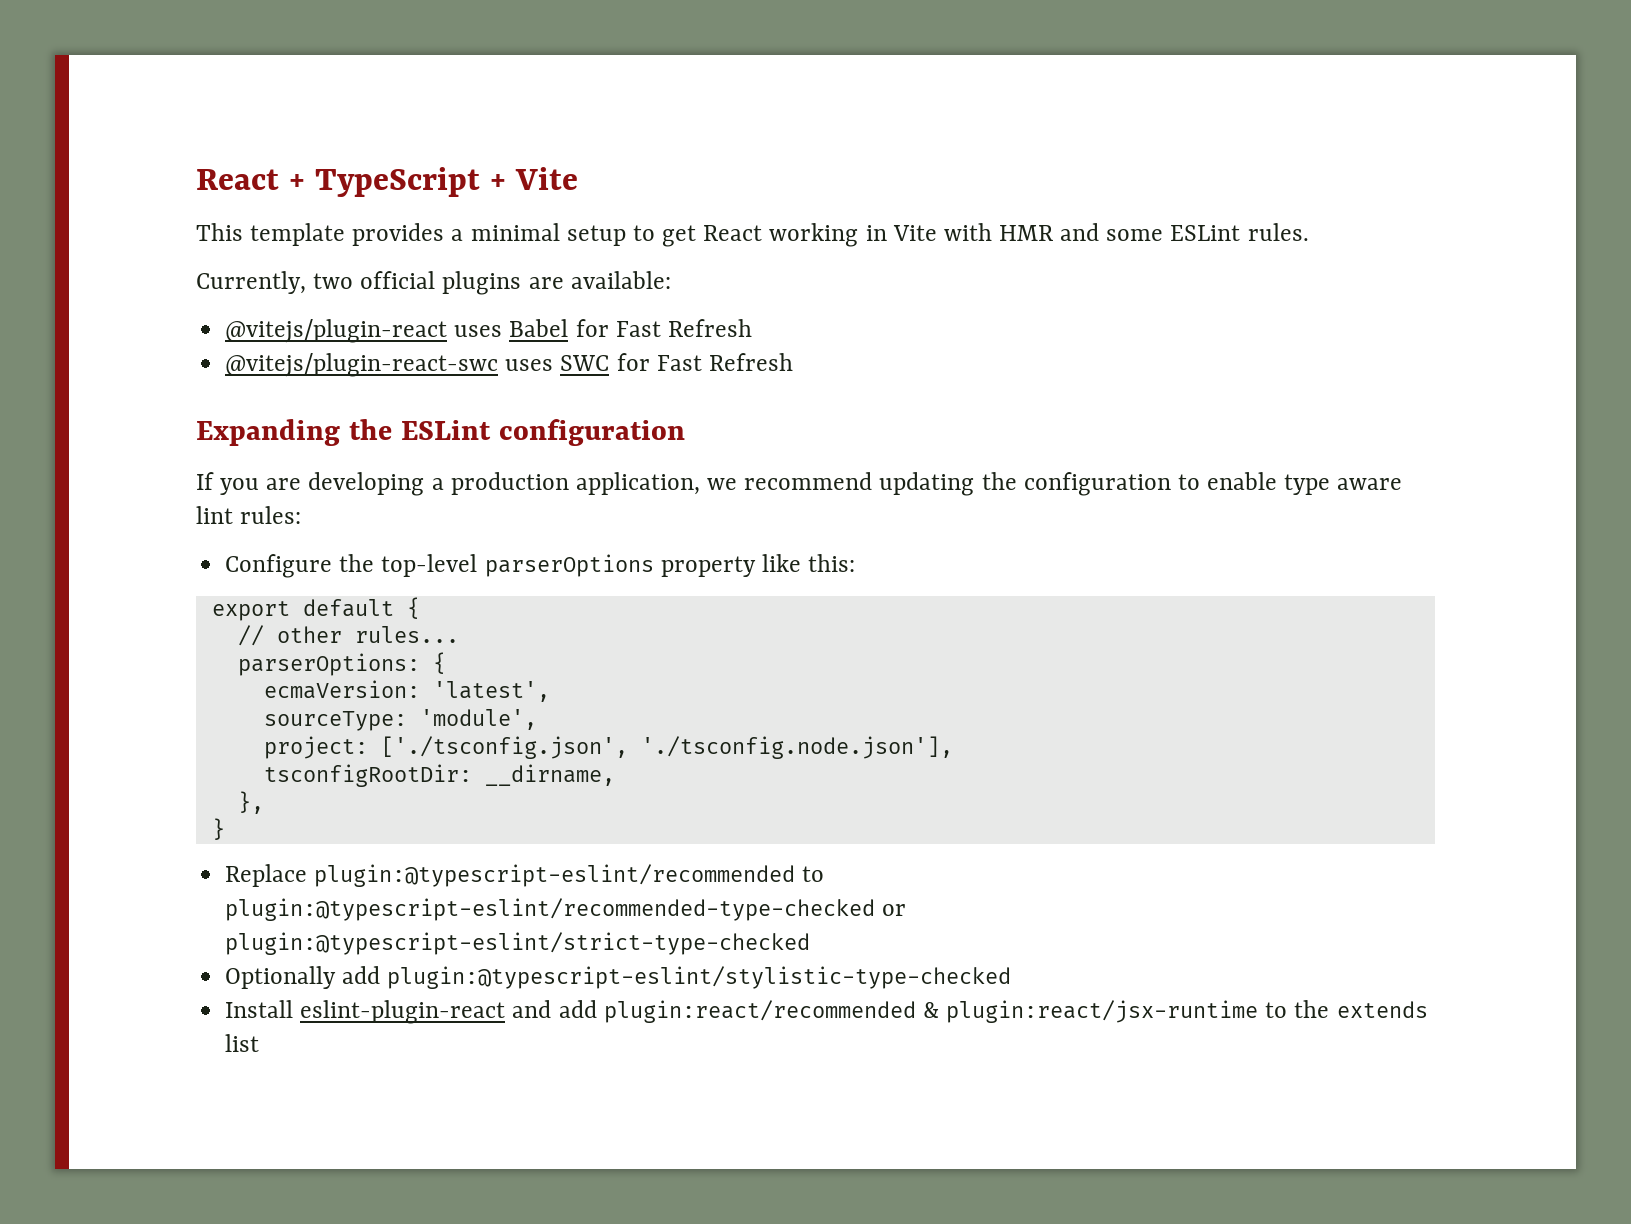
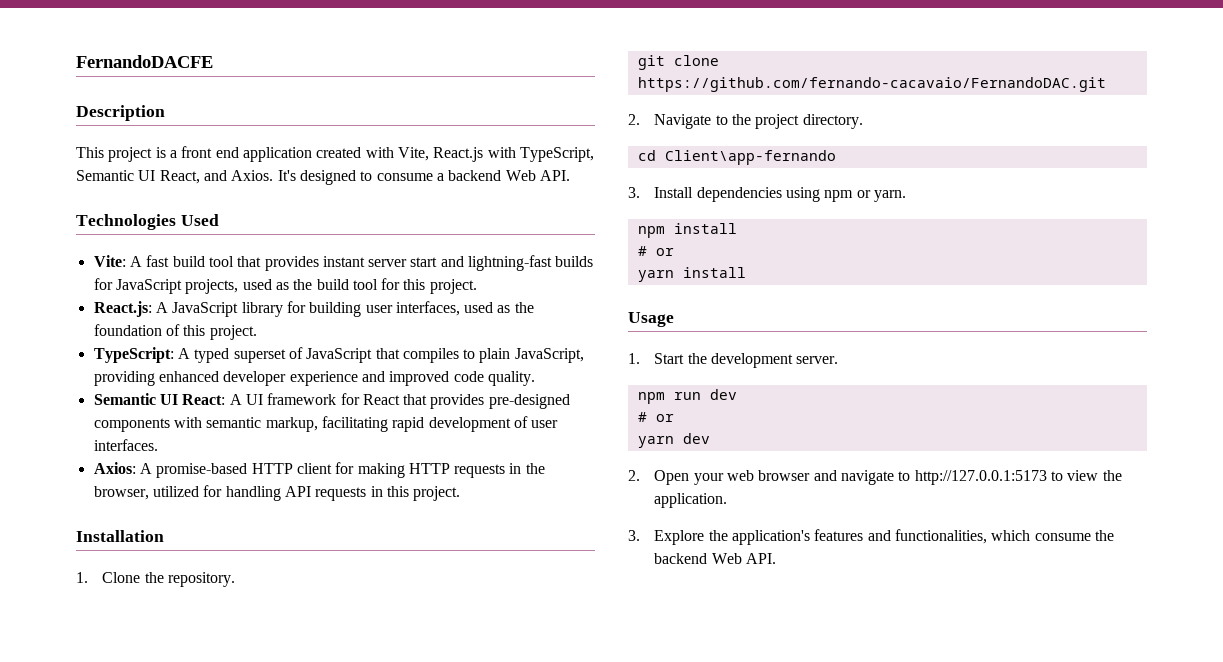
- React + TypeScript + Vite
- This template provides a minimal setup to get React working in Vite with HMR and some ESLint rules.
- Currently, two official plugins are available:
- @vitejs/plugin-react uses Babel for Fast Refresh
- @vitejs/plugin-react-swc uses SWC for Fast Refresh
- Expanding the ESLint configuration
- If you are developing a production application, we recommend updating the configuration to enable type aware lint rules:
- Configure the top-level parserOptions property like this:
- export default {
- // other rules...
- parserOptions: {
- ecmaVersion: 'latest',
- sourceType: 'module',
- project: ['./tsconfig.json', './tsconfig.node.json'],
- tsconfigRootDir: __dirname,
- },
- }
- Replace plugin:@typescript-eslint/recommended to plugin:@typescript-eslint/recommended-type-checked or plugin:@typescript-eslint/strict-type-checked
- Optionally add plugin:@typescript-eslint/stylistic-type-checked
- Install eslint-plugin-react and add plugin:react/recommended & plugin:react/jsx-runtime to the extends list
+ FernandoDACFE
+ Description
+ This project is a front end application created with Vite, React.js with TypeScript, Semantic UI React, and Axios. It's designed to consume a backend Web API.
+ Technologies Used
+ Vite: A fast build tool that provides instant server start and lightning-fast builds for JavaScript projects, used as the build tool for this project.
+ React.js: A JavaScript library for building user interfaces, used as the foundation of this project.
+ TypeScript: A typed superset of JavaScript that compiles to plain JavaScript, providing enhanced developer experience and improved code quality.
+ Semantic UI React: A UI framework for React that provides pre-designed components with semantic markup, facilitating rapid development of user interfaces.
+ Axios: A promise-based HTTP client for making HTTP requests in the browser, utilized for handling API requests in this project.
+ Installation
+ 1. Clone the repository.
+ git clone https://github.com/fernando-cacavaio/FernandoDAC.git
+ 2. Navigate to the project directory.
+ cd Client\app-fernando
+ 3. Install dependencies using npm or yarn.
+ npm install
+ # or
+ yarn install
+ Usage
+ 1. Start the development server.
+ npm run dev
+ # or
+ yarn dev
+ 2. Open your web browser and navigate to http://127.0.0.1:5173 to view the application.
+ 3. Explore the application's features and functionalities, which consume the backend Web API.

